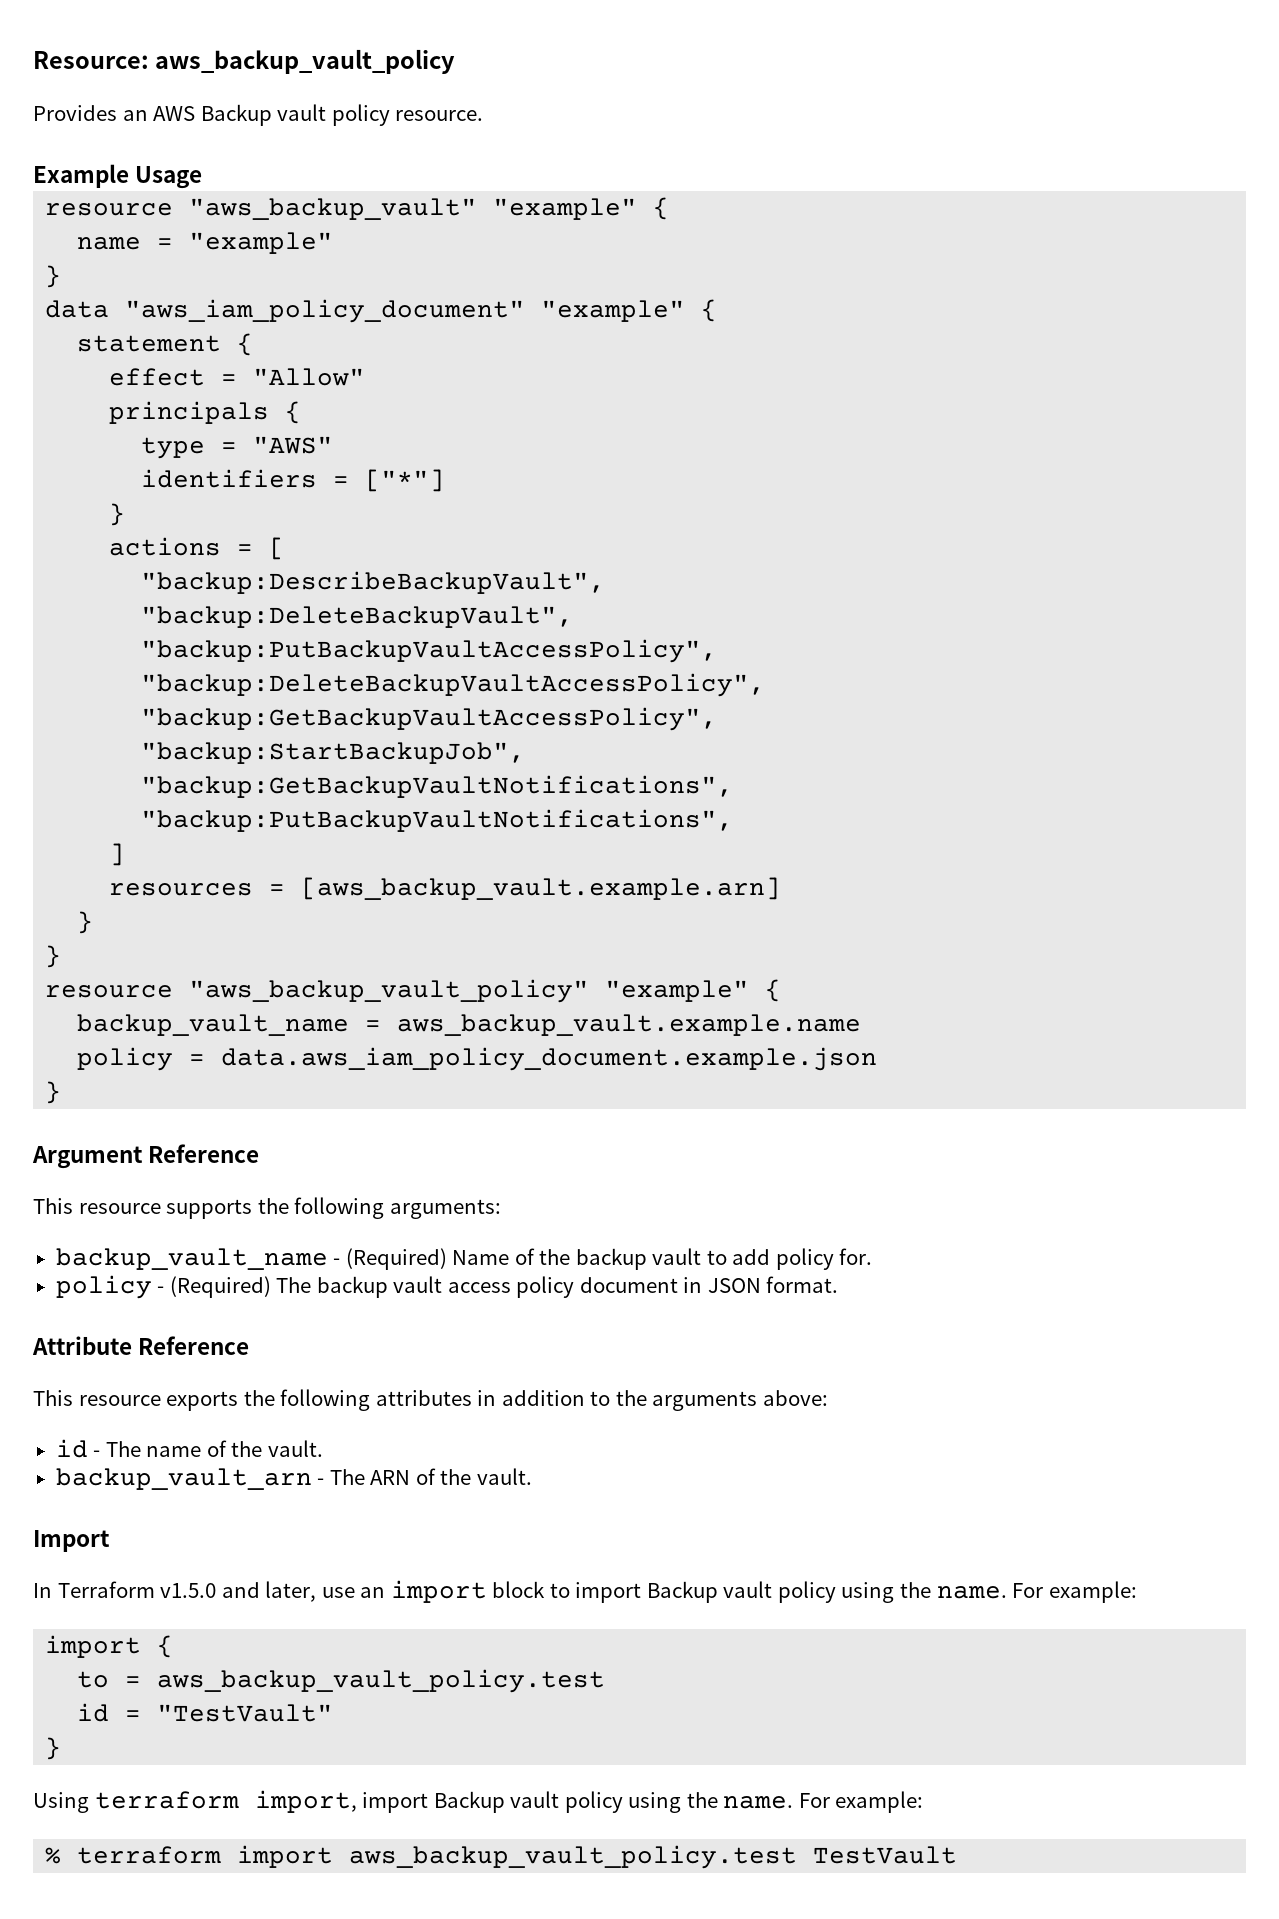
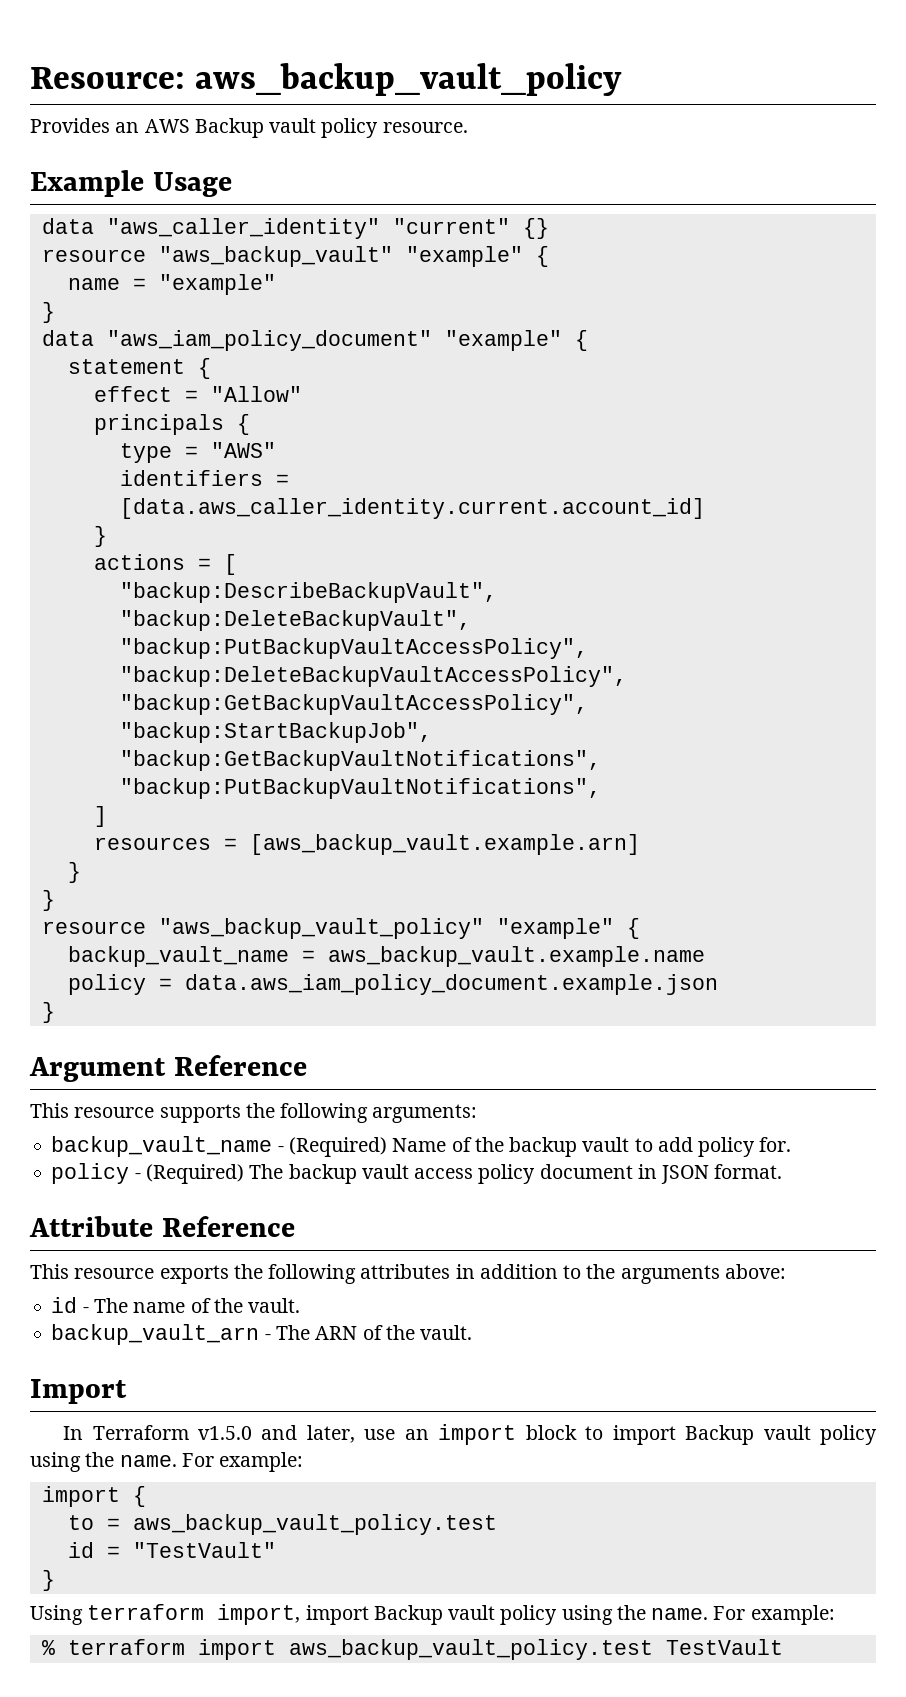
+ data "aws_caller_identity" "current" {}
- identifiers = ["*"]
+ identifiers = [data.aws_caller_identity.current.account_id]

